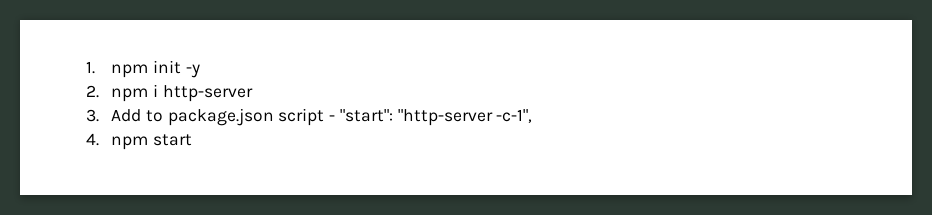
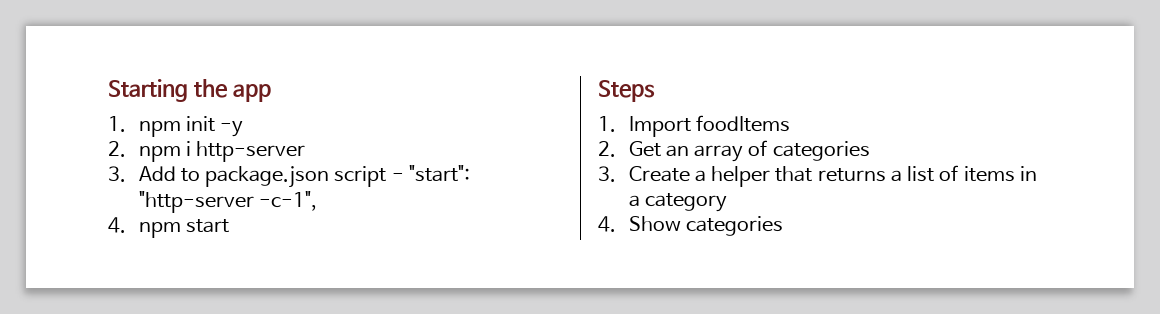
+ Starting the app
+ Steps
+ 1. Import foodItems
+ 2. Get an array of categories
+ 3. Create a helper that returns a list of items in a category
+ 4. Show categories

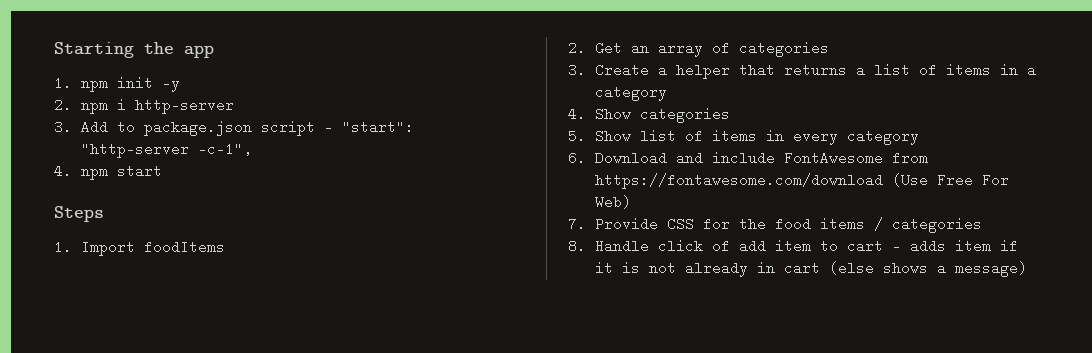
+ 5. Show list of items in every category
+ 6. Download and include FontAwesome from https://fontawesome.com/download (Use Free For Web)
+ 7. Provide CSS for the food items / categories
+ 8. Handle click of add item to cart - adds item if it is not already in cart (else shows a message)

